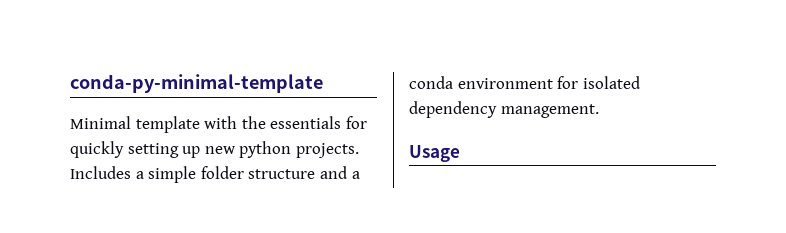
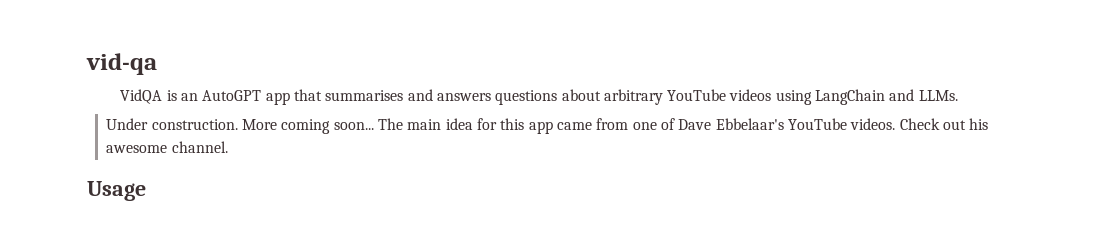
- conda-py-minimal-template
- Minimal template with the essentials for quickly setting up new python projects. Includes a simple folder structure and a conda environment for isolated dependency management.
+ vid-qa
+ VidQA is an AutoGPT app that summarises and answers questions about arbitrary YouTube videos using LangChain and LLMs.
+ Under construction. More coming soon... The main idea for this app came from one of Dave Ebbelaar's YouTube videos. Check out his awesome channel.

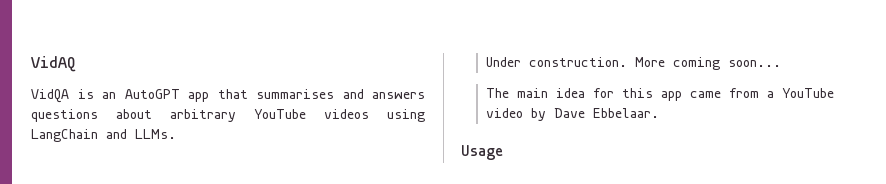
- vid-qa
+ VidAQ
- More coming soon... The main idea for this app came from one of Dave Ebbelaar's YouTube videos. Check out his awesome channel.
+ More coming soon...
+ The main idea for this app came from a YouTube video by Dave Ebbelaar.

